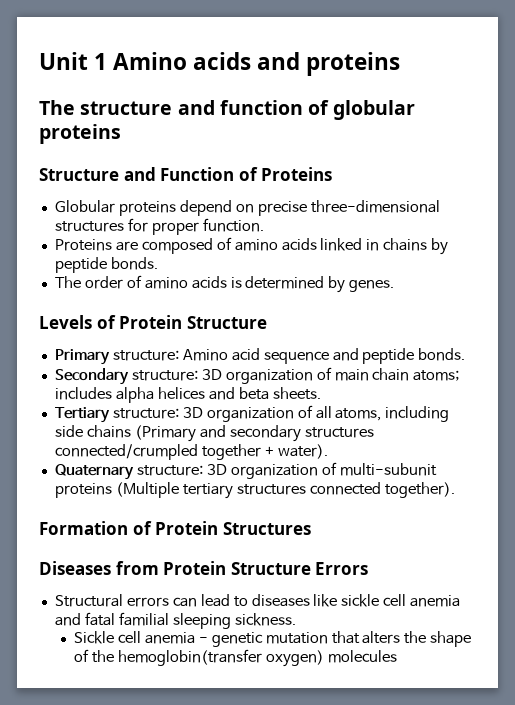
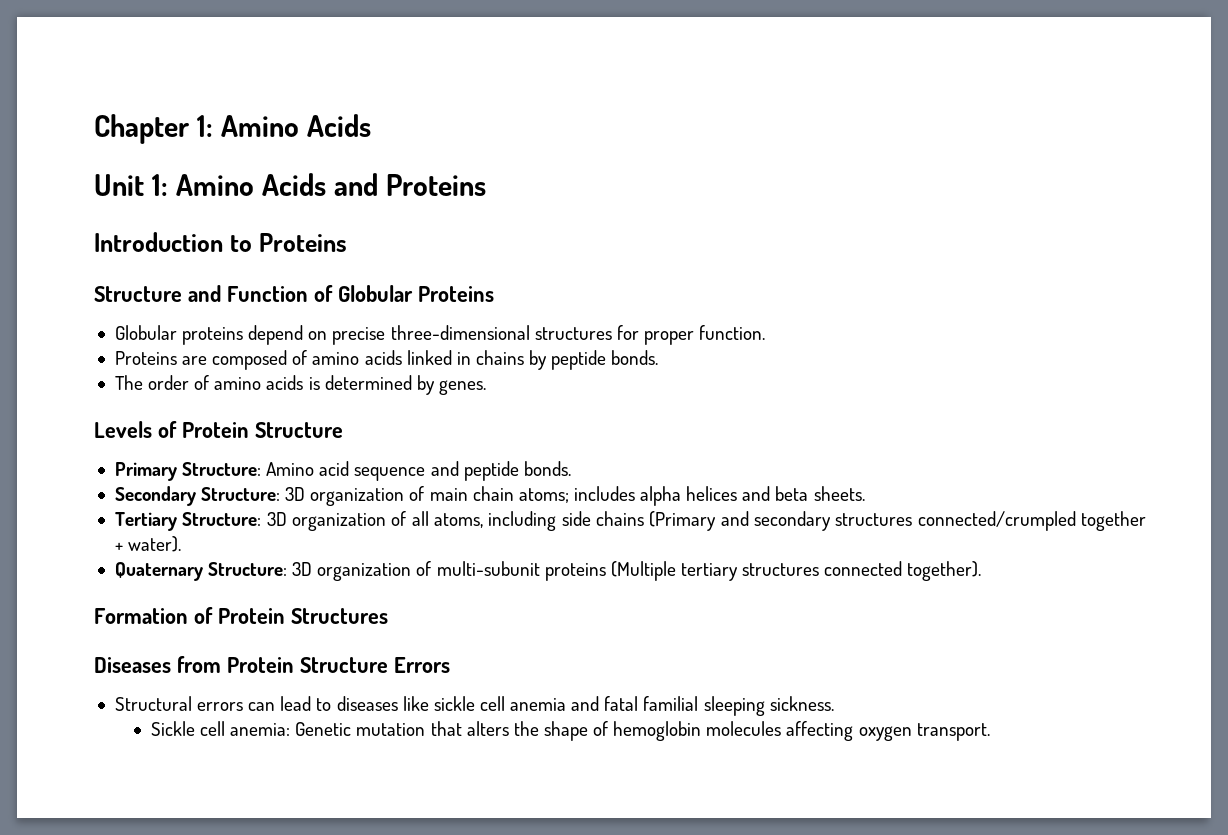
- Unit 1 Amino acids and proteins
- The structure and function of globular proteins
+ Chapter 1: Amino Acids
+ Unit 1: Amino Acids and Proteins
+ Introduction to Proteins
- Structure and Function of Proteins
+ Structure and Function of Globular Proteins
- Primary structure: Amino acid sequence and peptide bonds.
+ Primary Structure: Amino acid sequence and peptide bonds.
- Secondary structure: 3D organization of main chain atoms; includes alpha helices and beta sheets.
+ Secondary Structure: 3D organization of main chain atoms; includes alpha helices and beta sheets.
- Tertiary structure: 3D organization of all atoms, including side chains (Primary and secondary structures connected/crumpled together + water).
+ Tertiary Structure: 3D organization of all atoms, including side chains (Primary and secondary structures connected/crumpled together + water).
- Quaternary structure: 3D organization of multi-subunit proteins (Multiple tertiary structures connected together).
+ Quaternary Structure: 3D organization of multi-subunit proteins (Multiple tertiary structures connected together).
- Sickle cell anemia - genetic mutation that alters the shape of the hemoglobin(transfer oxygen) molecules
+ Sickle cell anemia: Genetic mutation that alters the shape of hemoglobin molecules affecting oxygen transport.

